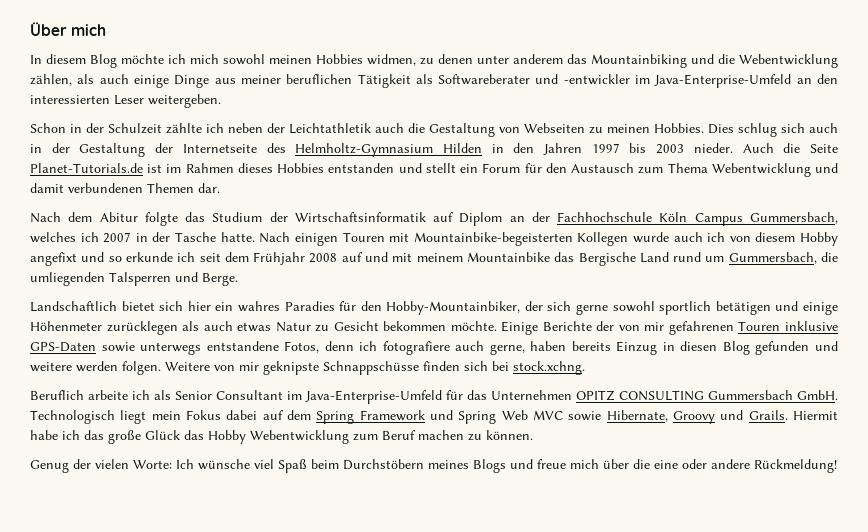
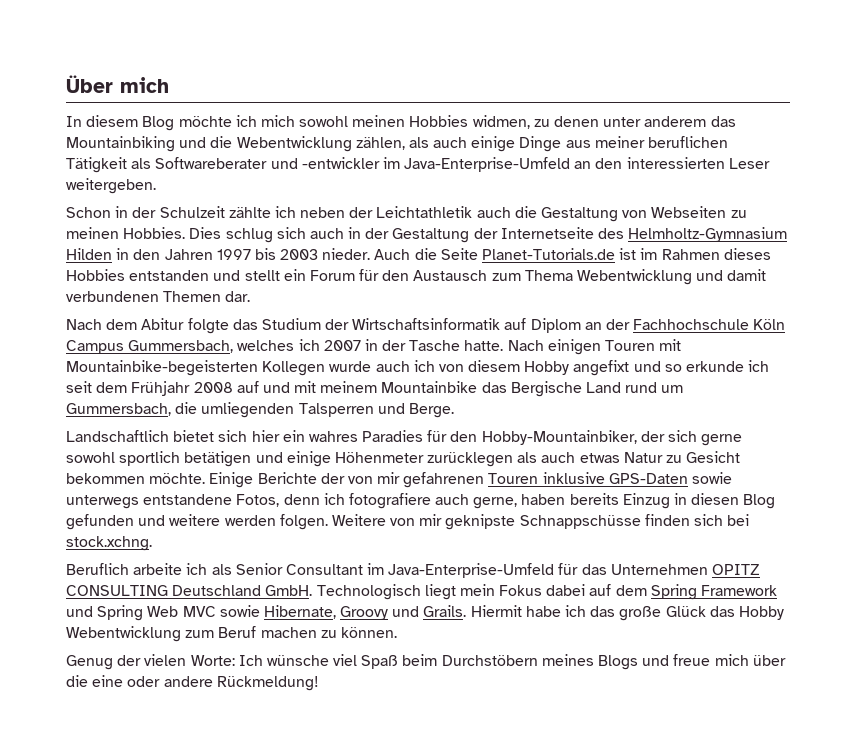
- Beruflich arbeite ich als Senior Consultant im Java-Enterprise-Umfeld für das Unternehmen OPITZ CONSULTING Gummersbach GmbH.
+ Beruflich arbeite ich als Senior Consultant im Java-Enterprise-Umfeld für das Unternehmen OPITZ CONSULTING Deutschland GmbH.

